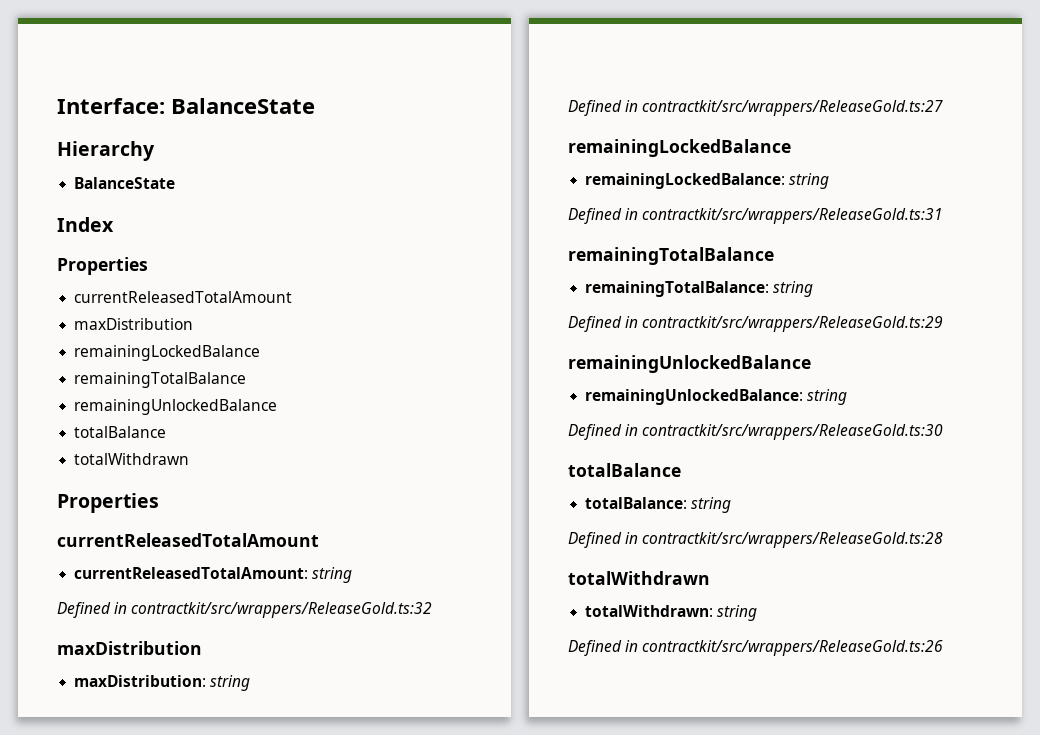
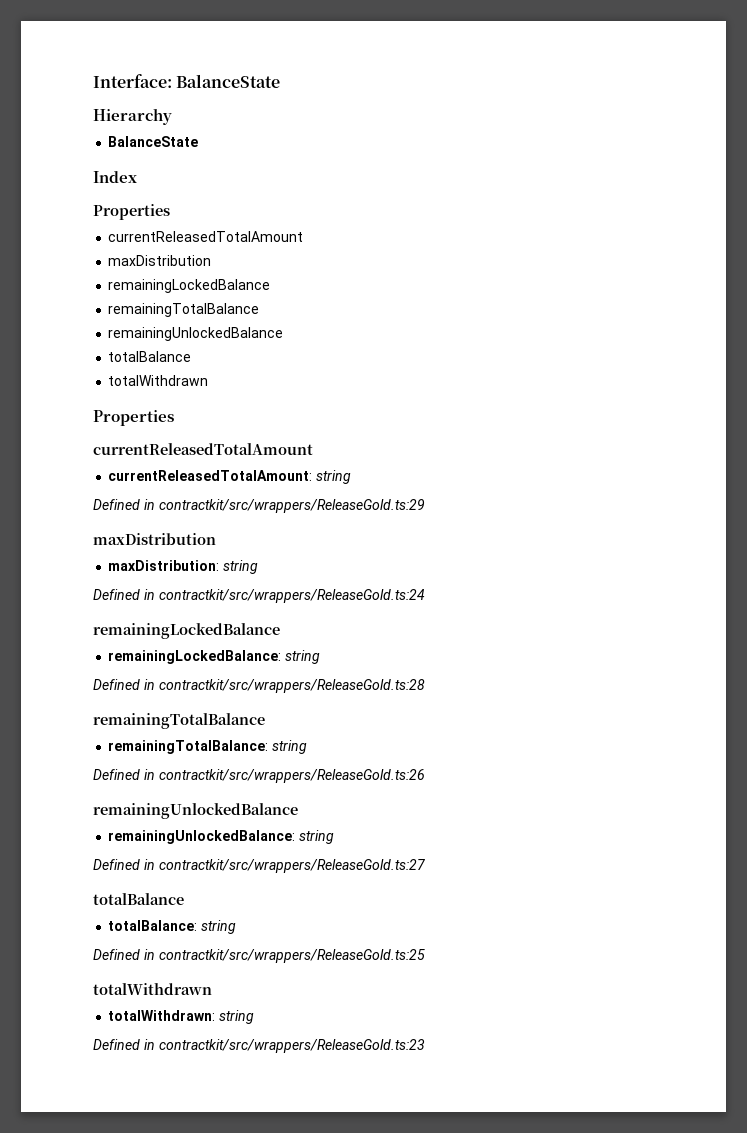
- Defined in contractkit/src/wrappers/ReleaseGold.ts:32
+ Defined in contractkit/src/wrappers/ReleaseGold.ts:29
- Defined in contractkit/src/wrappers/ReleaseGold.ts:27
+ Defined in contractkit/src/wrappers/ReleaseGold.ts:24
- Defined in contractkit/src/wrappers/ReleaseGold.ts:31
+ Defined in contractkit/src/wrappers/ReleaseGold.ts:28
- Defined in contractkit/src/wrappers/ReleaseGold.ts:29
+ Defined in contractkit/src/wrappers/ReleaseGold.ts:26
- Defined in contractkit/src/wrappers/ReleaseGold.ts:30
+ Defined in contractkit/src/wrappers/ReleaseGold.ts:27
- Defined in contractkit/src/wrappers/ReleaseGold.ts:28
+ Defined in contractkit/src/wrappers/ReleaseGold.ts:25
- Defined in contractkit/src/wrappers/ReleaseGold.ts:26
+ Defined in contractkit/src/wrappers/ReleaseGold.ts:23

